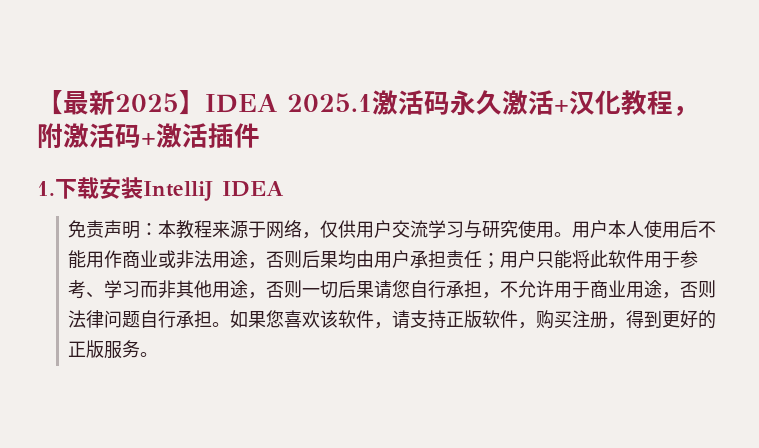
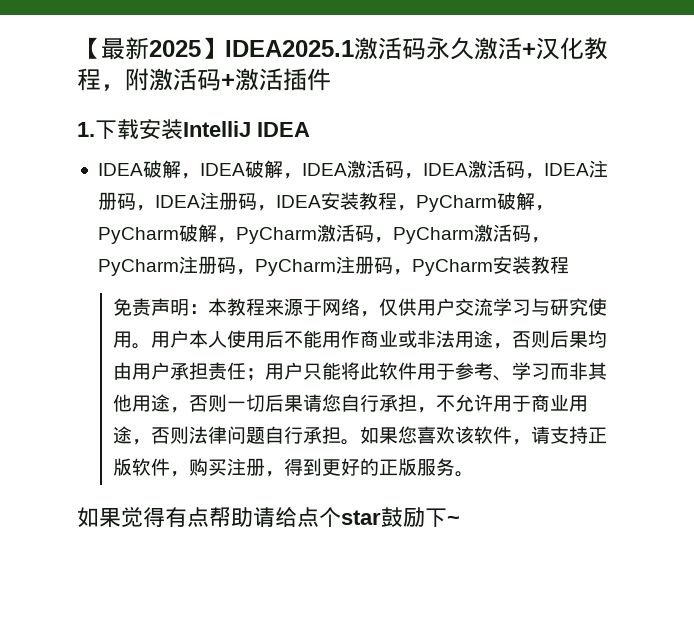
- 【最新2025】IDEA 2025.1激活码永久激活+汉化教程，附激活码+激活插件
+ 【最新2025】IDEA2025.1激活码永久激活+汉化教程，附激活码+激活插件
+ IDEA破解，IDEA破解，IDEA激活码，IDEA激活码，IDEA注册码，IDEA注册码，IDEA安装教程，PyCharm破解，PyCharm破解，PyCharm激活码，PyCharm激活码，PyCharm注册码，PyCharm注册码，PyCharm安装教程
+ 如果觉得有点帮助请给点个star鼓励下~

